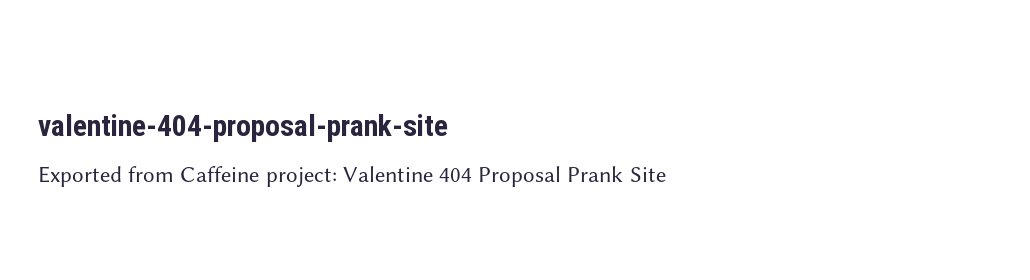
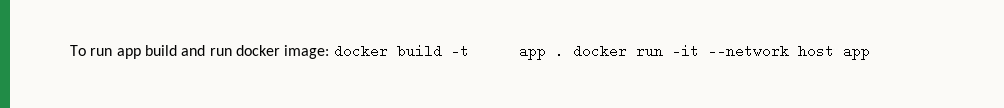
- valentine-404-proposal-prank-site
- Exported from Caffeine project: Valentine 404 Proposal Prank Site
+ To run app build and run docker image: docker build -t app . docker run -it --network host app

